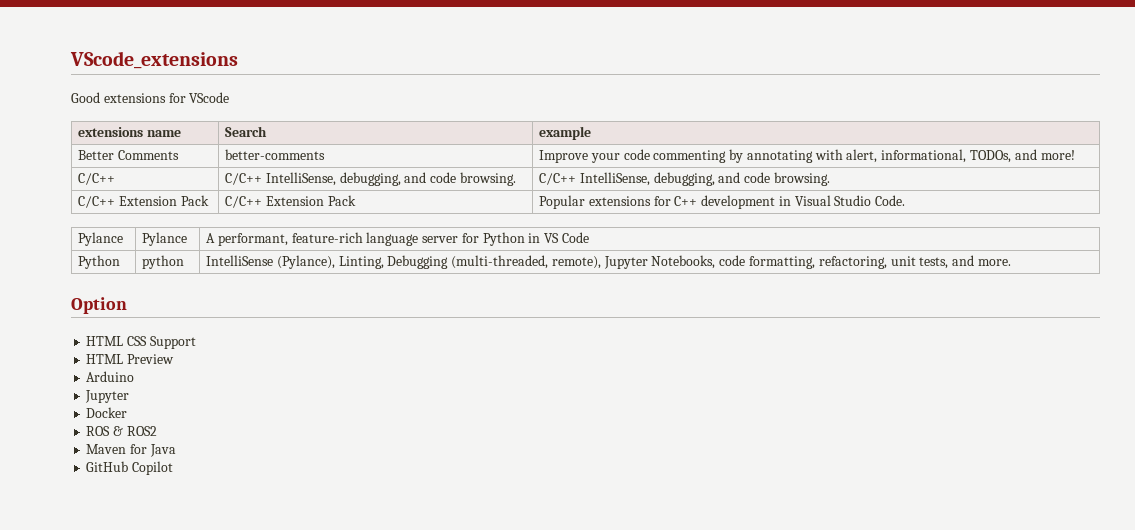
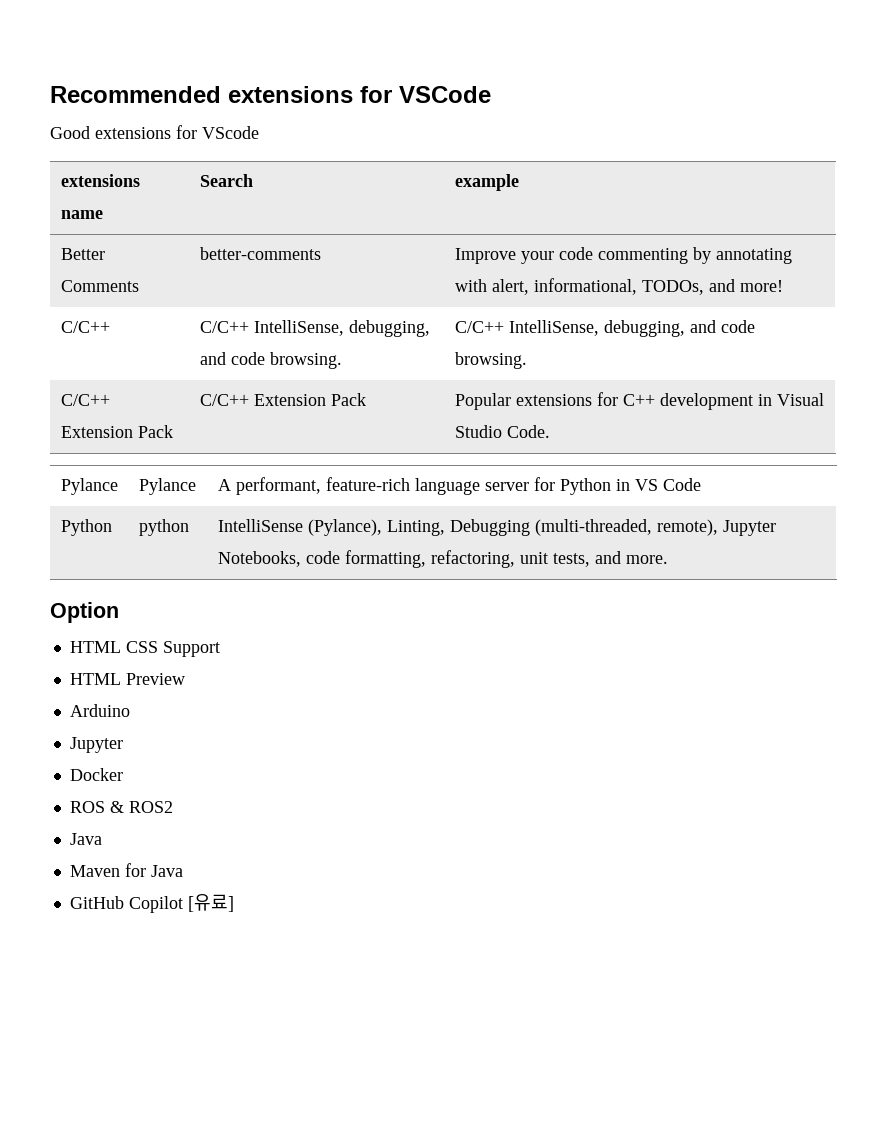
- VScode_extensions
+ Recommended extensions for VSCode
  ROS & ROS2
+ Java
- GitHub Copilot
+ GitHub Copilot [유료]

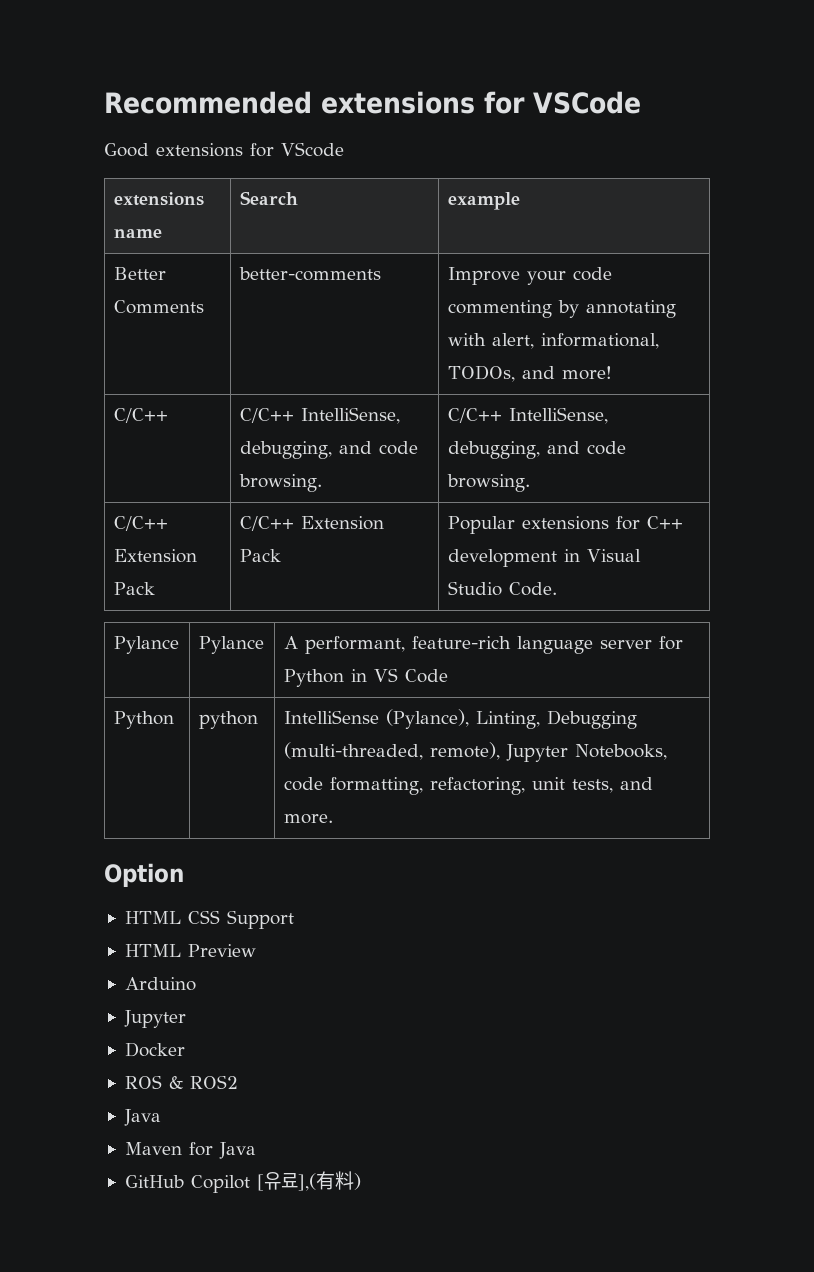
- GitHub Copilot [유료]
+ GitHub Copilot [유료],(有料)

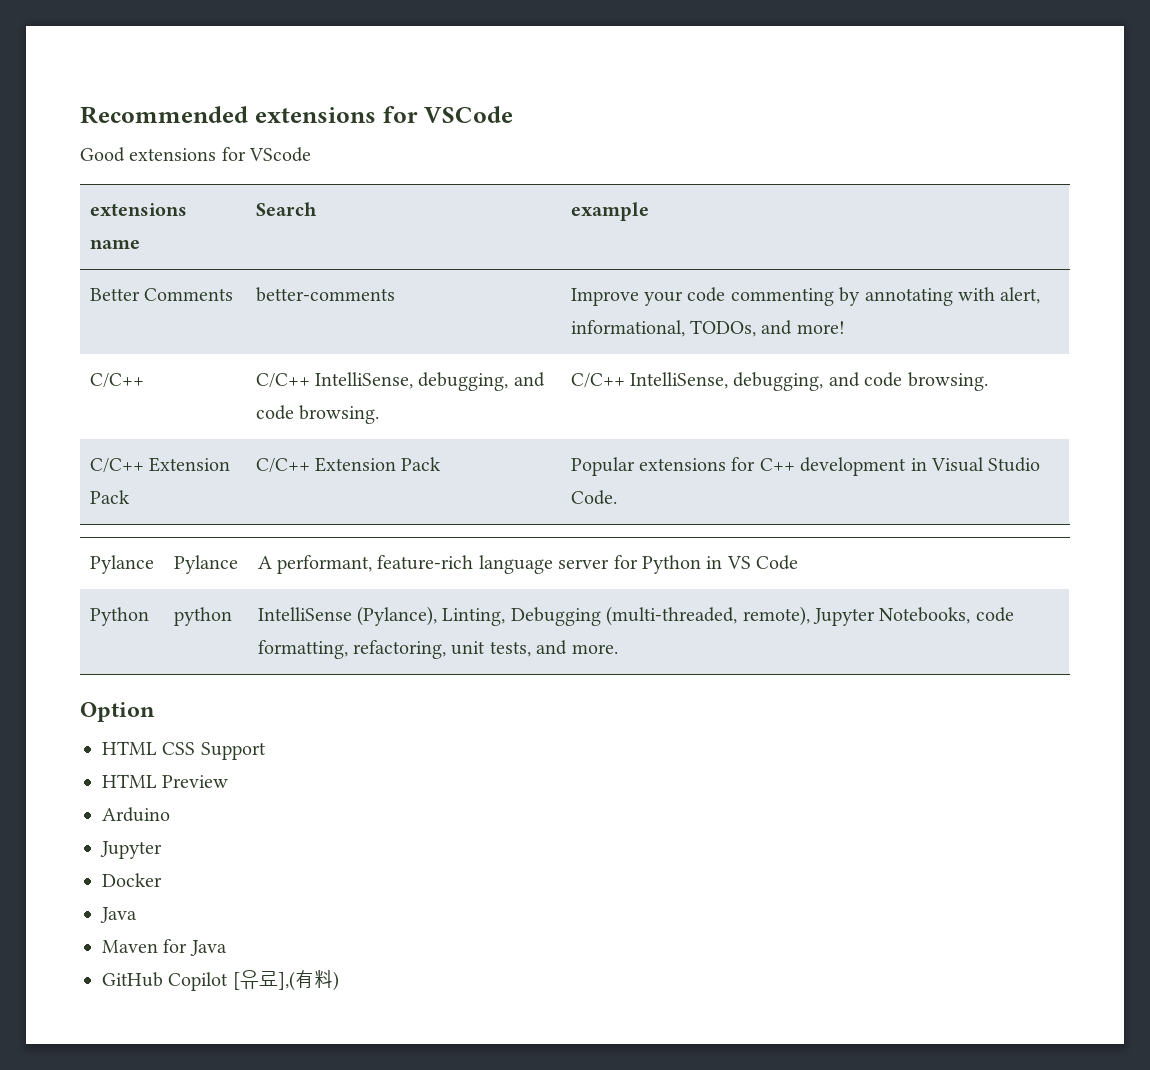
- ROS & ROS2

